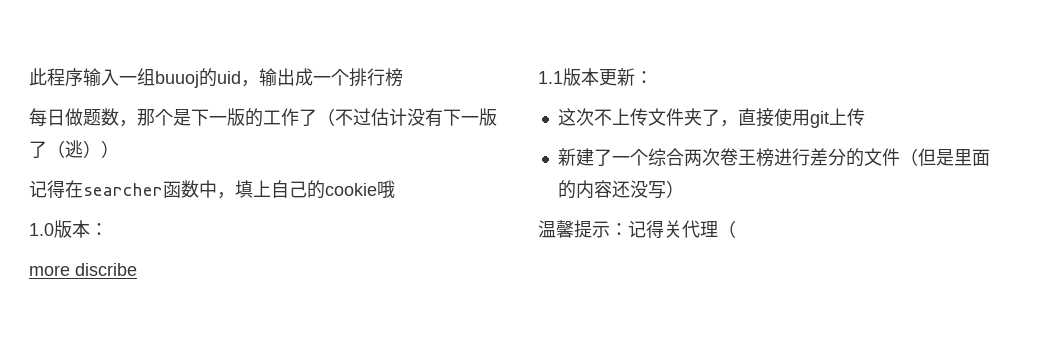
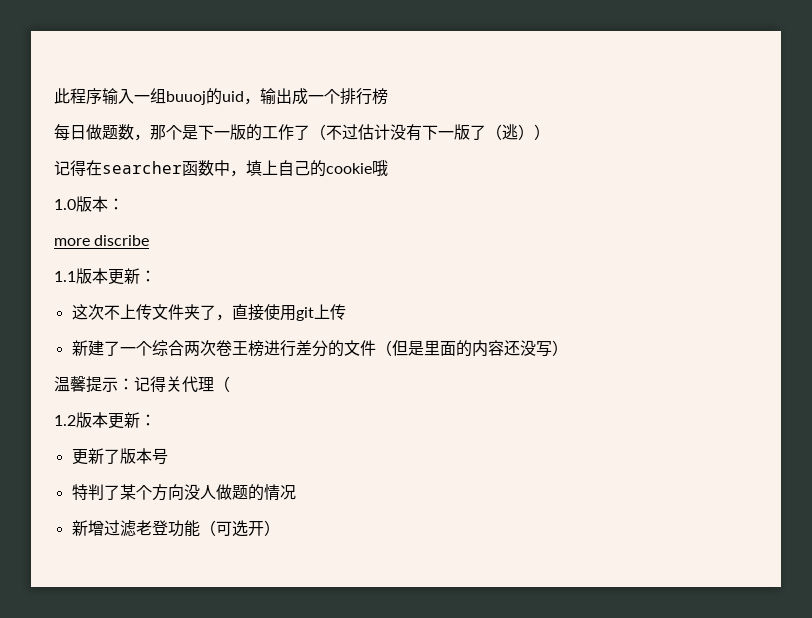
+ 1.2版本更新：
+ 更新了版本号
+ 特判了某个方向没人做题的情况
+ 新增过滤老登功能（可选开）

